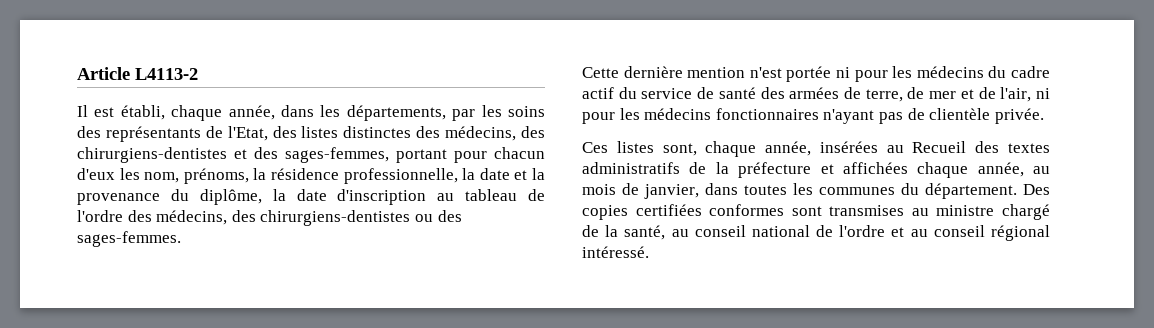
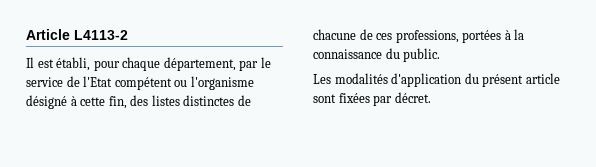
- Il est établi, chaque année, dans les départements, par les soins des représentants de l'Etat, des listes distinctes des médecins, des chirurgiens-dentistes et des sages-femmes, portant pour chacun d'eux les nom, prénoms, la résidence professionnelle, la date et la provenance du diplôme, la date d'inscription au tableau de l'ordre des médecins, des chirurgiens-dentistes ou des sages-femmes.
- Cette dernière mention n'est portée ni pour les médecins du cadre actif du service de santé des armées de terre, de mer et de l'air, ni pour les médecins fonctionnaires n'ayant pas de clientèle privée.
- Ces listes sont, chaque année, insérées au Recueil des textes administratifs de la préfecture et affichées chaque année, au mois de janvier, dans toutes les communes du département. Des copies certifiées conformes sont transmises au ministre chargé de la santé, au conseil national de l'ordre et au conseil régional intéressé.
+ Il est établi, pour chaque département, par le service de l'Etat compétent ou l'organisme désigné à cette fin, des listes distinctes de chacune de ces professions, portées à la connaissance du public.
+ Les modalités d'application du présent article sont fixées par décret.

